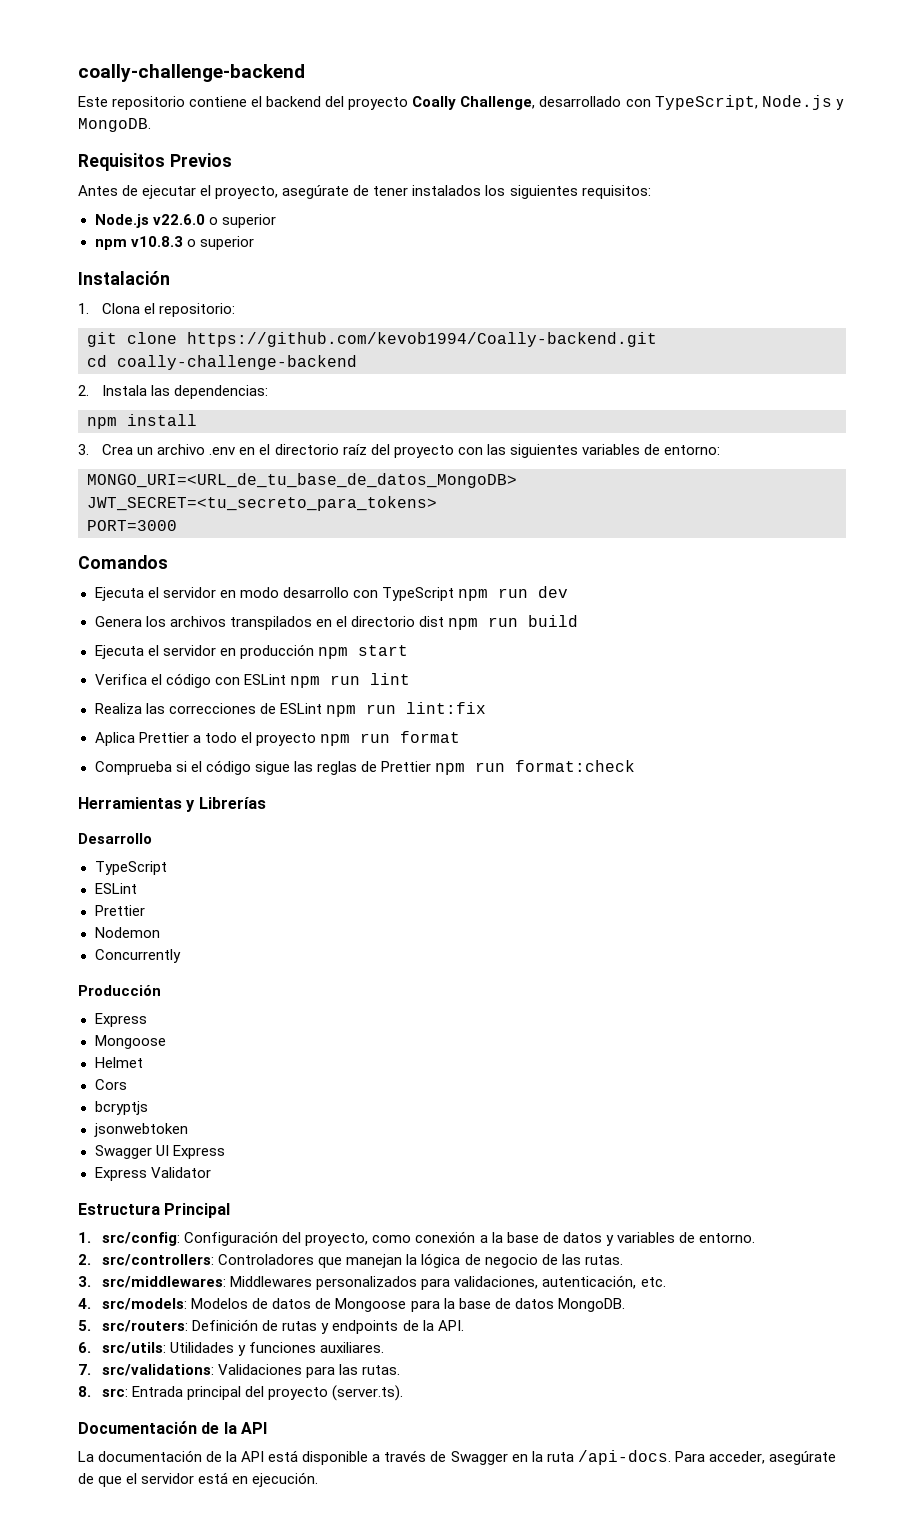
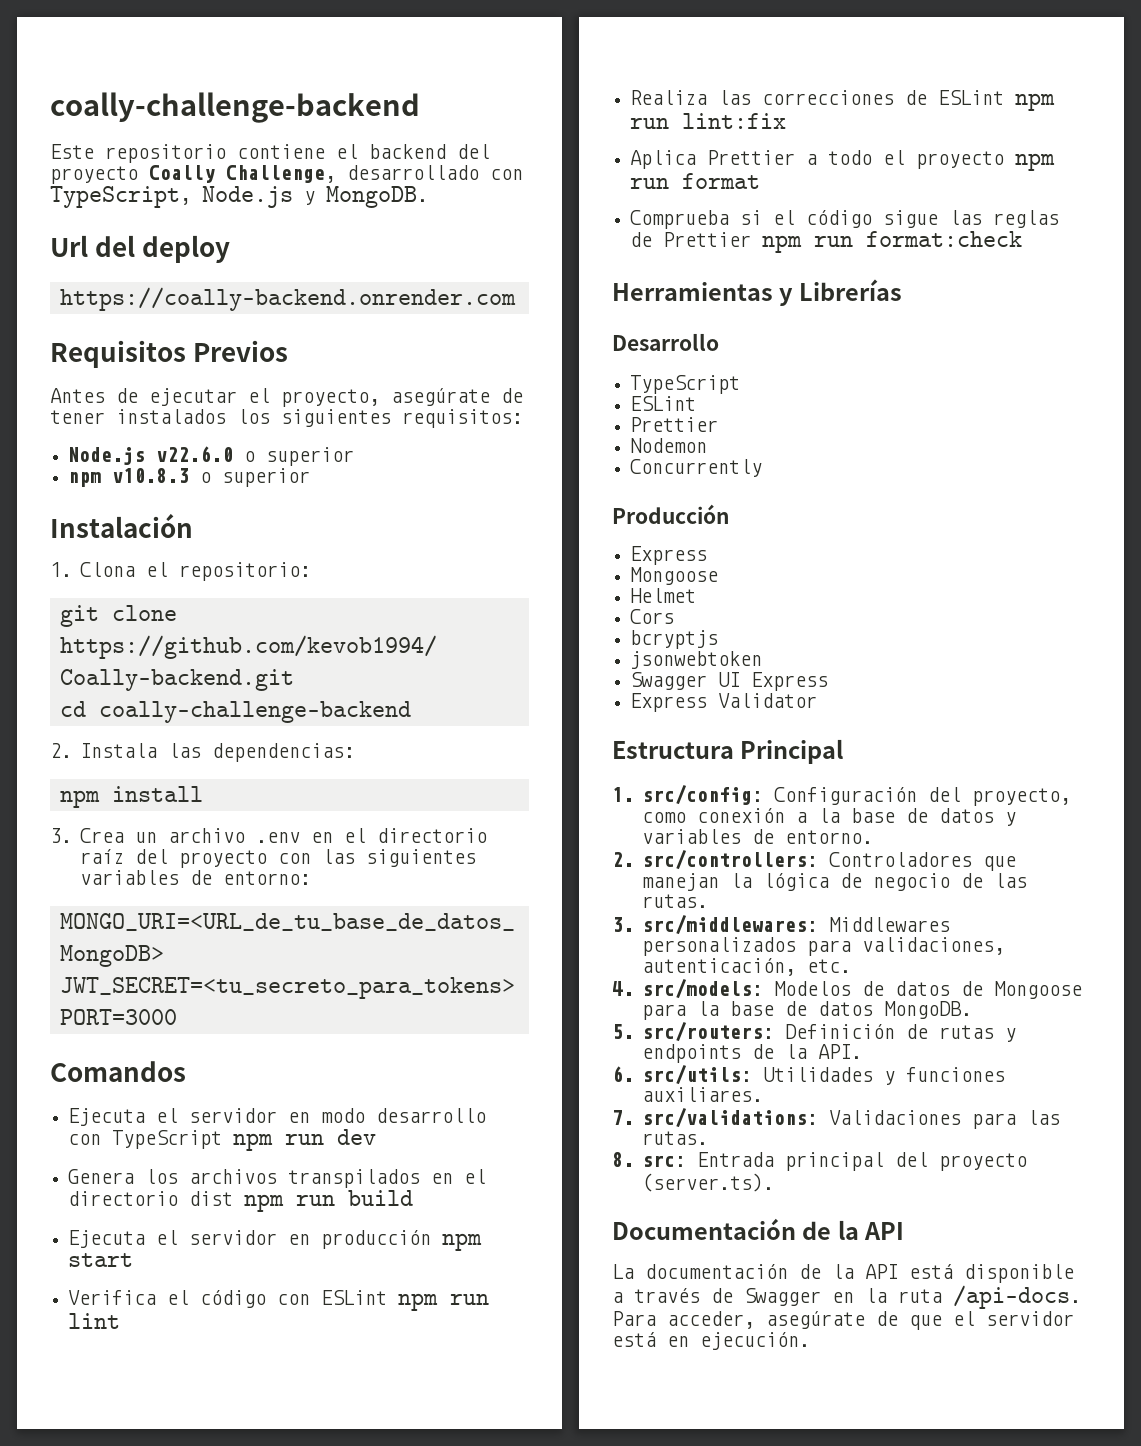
+ Url del deploy
+ https://coally-backend.onrender.com

